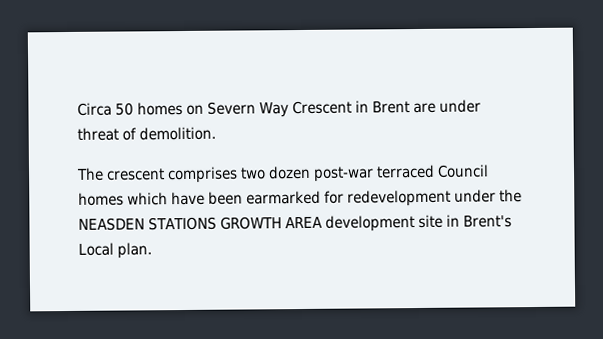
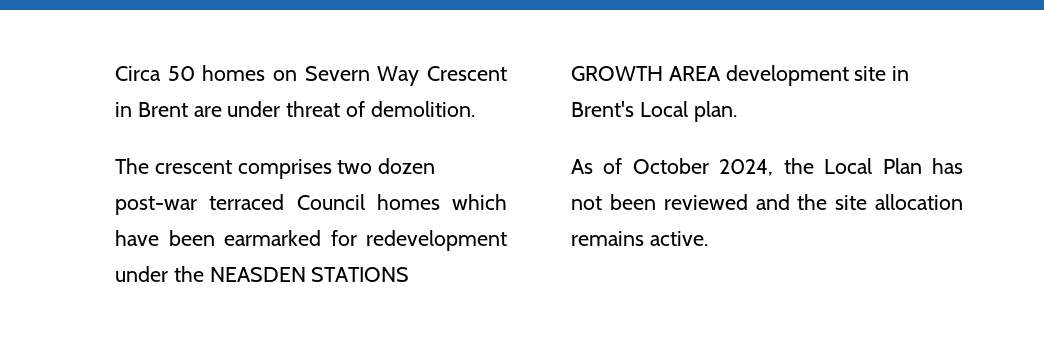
+ As of October 2024, the Local Plan has not been reviewed and the site allocation remains active.

